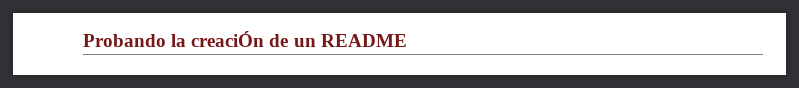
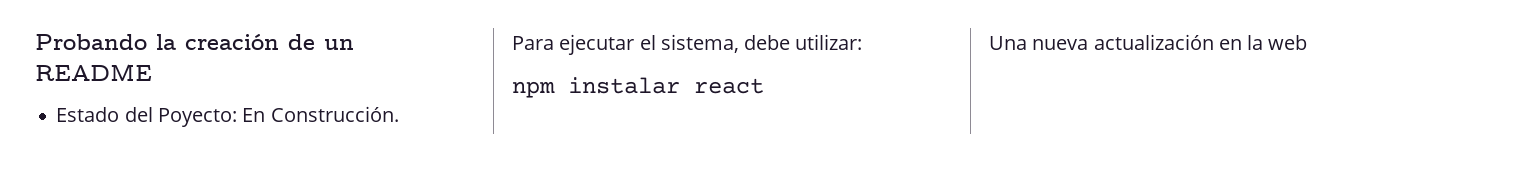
- Probando la creaciÓn de un README
+ Probando la creación de un README
+ Estado del Poyecto: En Construcción.
+ Para ejecutar el sistema, debe utilizar:
+ npm instalar react
+ Una nueva actualización en la web

